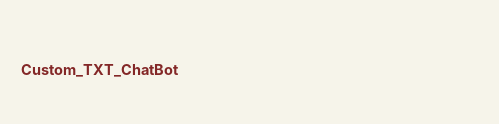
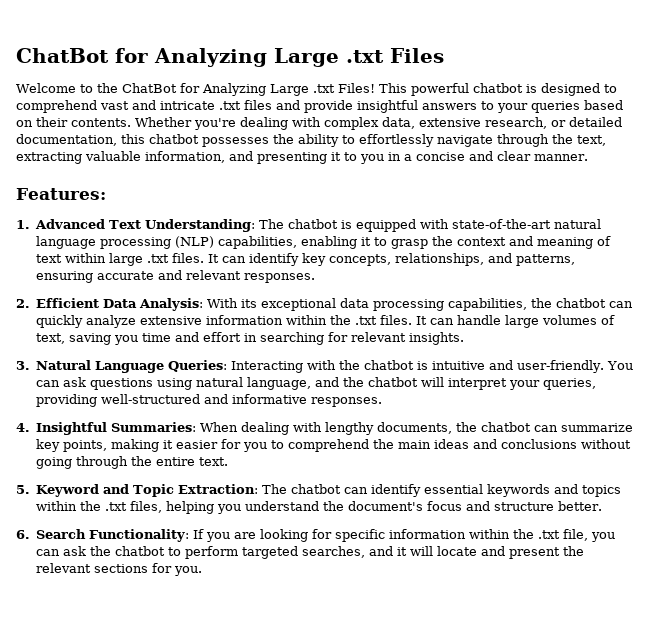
- Custom_TXT_ChatBot
+ ChatBot for Analyzing Large .txt Files
+ Welcome to the ChatBot for Analyzing Large .txt Files! This powerful chatbot is designed to comprehend vast and intricate .txt files and provide insightful answers to your queries based on their contents. Whether you're dealing with complex data, extensive research, or detailed documentation, this chatbot possesses the ability to effortlessly navigate through the text, extracting valuable information, and presenting it to you in a concise and clear manner.
+ Features:
+ 1. Advanced Text Understanding: The chatbot is equipped with state-of-the-art natural language processing (NLP) capabilities, enabling it to grasp the context and meaning of text within large .txt files. It can identify key concepts, relationships, and patterns, ensuring accurate and relevant responses.
+ 2. Efficient Data Analysis: With its exceptional data processing capabilities, the chatbot can quickly analyze extensive information within the .txt files. It can handle large volumes of text, saving you time and effort in searching for relevant insights.
+ 3. Natural Language Queries: Interacting with the chatbot is intuitive and user-friendly. You can ask questions using natural language, and the chatbot will interpret your queries, providing well-structured and informative responses.
+ 4. Insightful Summaries: When dealing with lengthy documents, the chatbot can summarize key points, making it easier for you to comprehend the main ideas and conclusions without going through the entire text.
+ 5. Keyword and Topic Extraction: The chatbot can identify essential keywords and topics within the .txt files, helping you understand the document's focus and structure better.
+ 6. Search Functionality: If you are looking for specific information within the .txt file, you can ask the chatbot to perform targeted searches, and it will locate and present the relevant sections for you.

